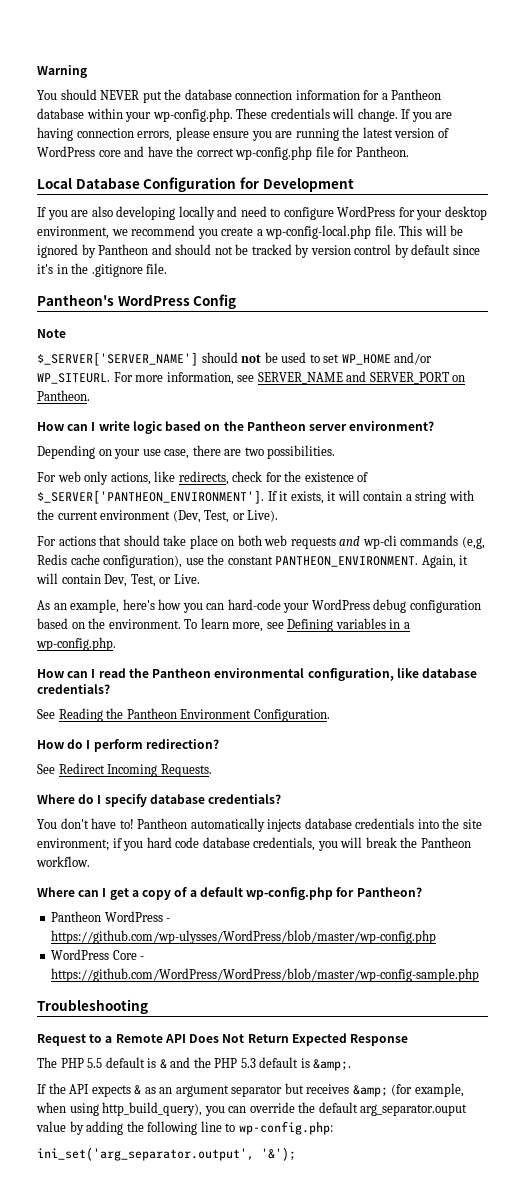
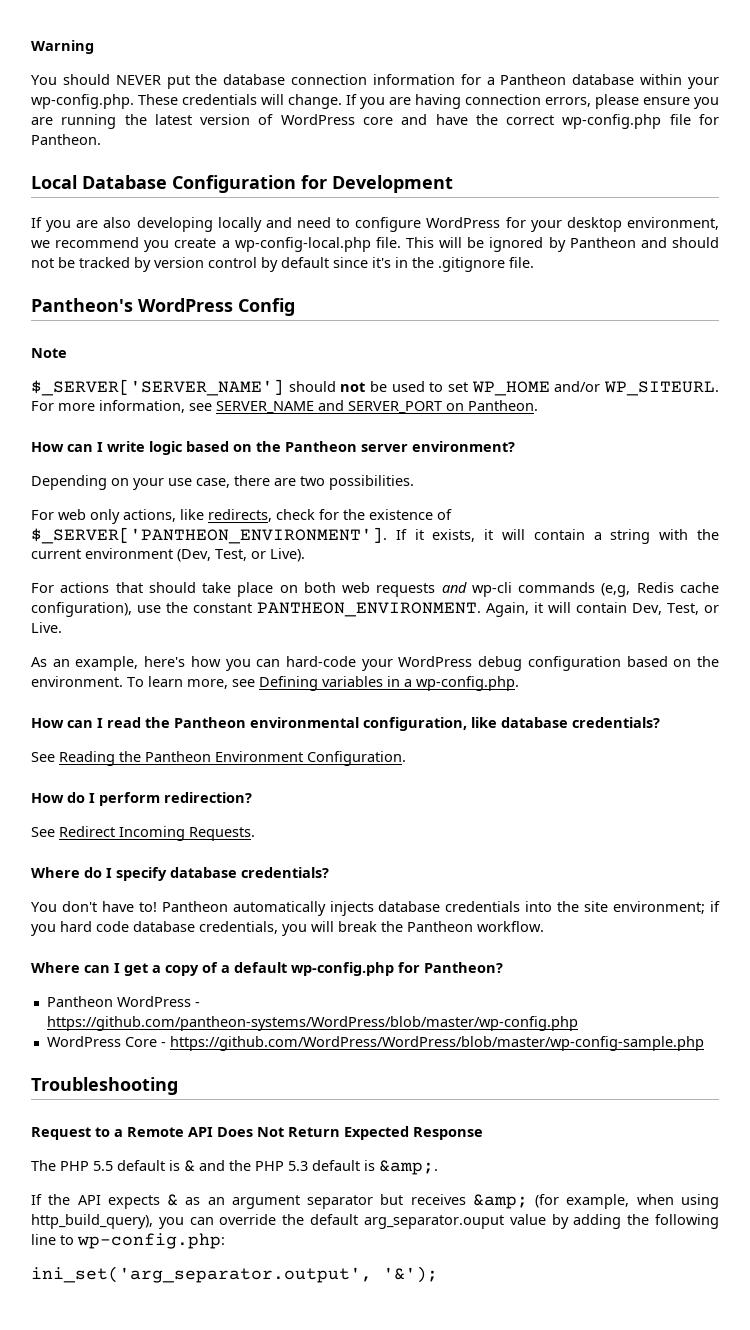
- Pantheon WordPress - https://github.com/wp-ulysses/WordPress/blob/master/wp-config.php
+ Pantheon WordPress - https://github.com/pantheon-systems/WordPress/blob/master/wp-config.php

